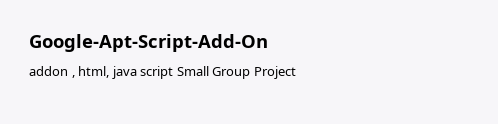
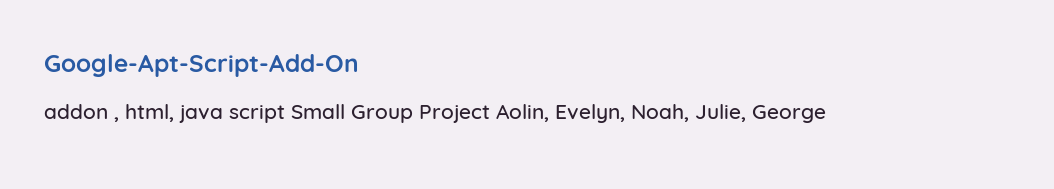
- addon , html, java script Small Group Project
+ addon , html, java script Small Group Project Aolin, Evelyn, Noah, Julie, George

